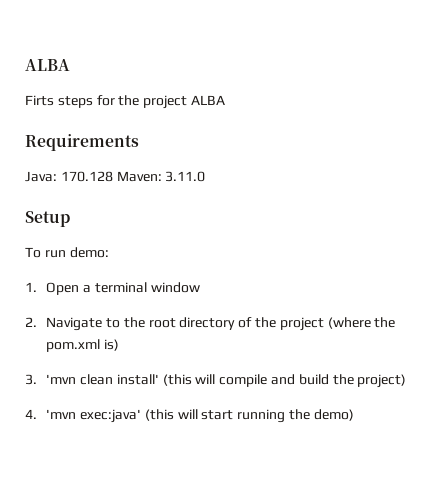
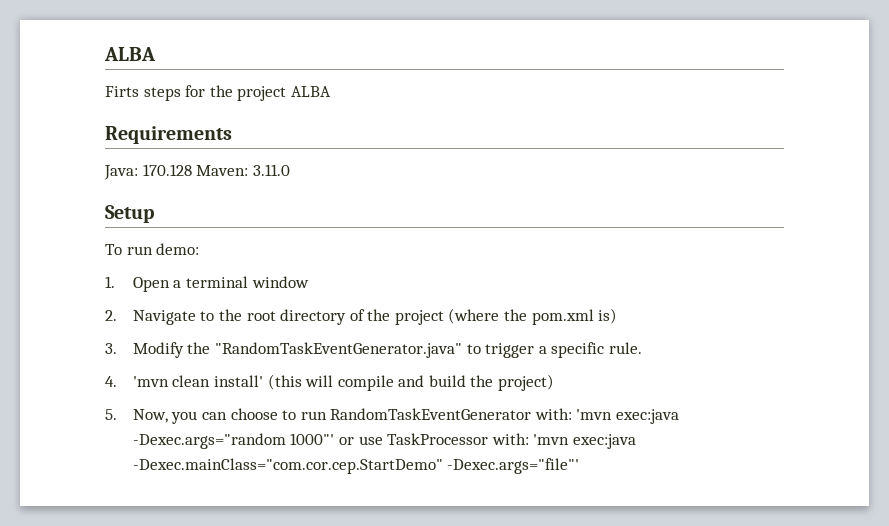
- 3. 'mvn clean install' (this will compile and build the project)
+ 3. Modify the "RandomTaskEventGenerator.java" to trigger a specific rule.
+ 4. 'mvn clean install' (this will compile and build the project)
- 4. 'mvn exec:java' (this will start running the demo)
+ 5. Now, you can choose to run RandomTaskEventGenerator with: 'mvn exec:java -Dexec.args="random 1000"' or use TaskProcessor with: 'mvn exec:java -Dexec.mainClass="com.cor.cep.StartDemo" -Dexec.args="file"'

